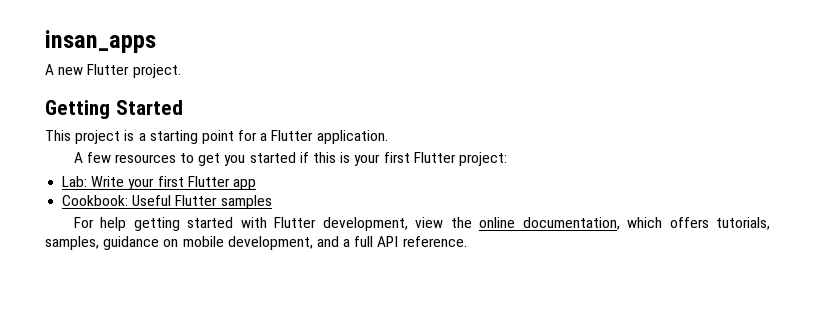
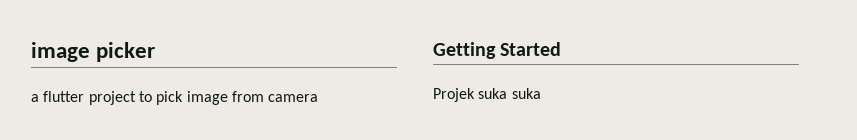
- insan_apps
- A new Flutter project.
+ image picker
+ a flutter project to pick image from camera
  Getting Started
- This project is a starting point for a Flutter application.
- A few resources to get you started if this is your first Flutter project:
- Lab: Write your first Flutter app
- Cookbook: Useful Flutter samples
- For help getting started with Flutter development, view the online documentation, which offers tutorials, samples, guidance on mobile development, and a full API reference.
+ Projek suka suka

